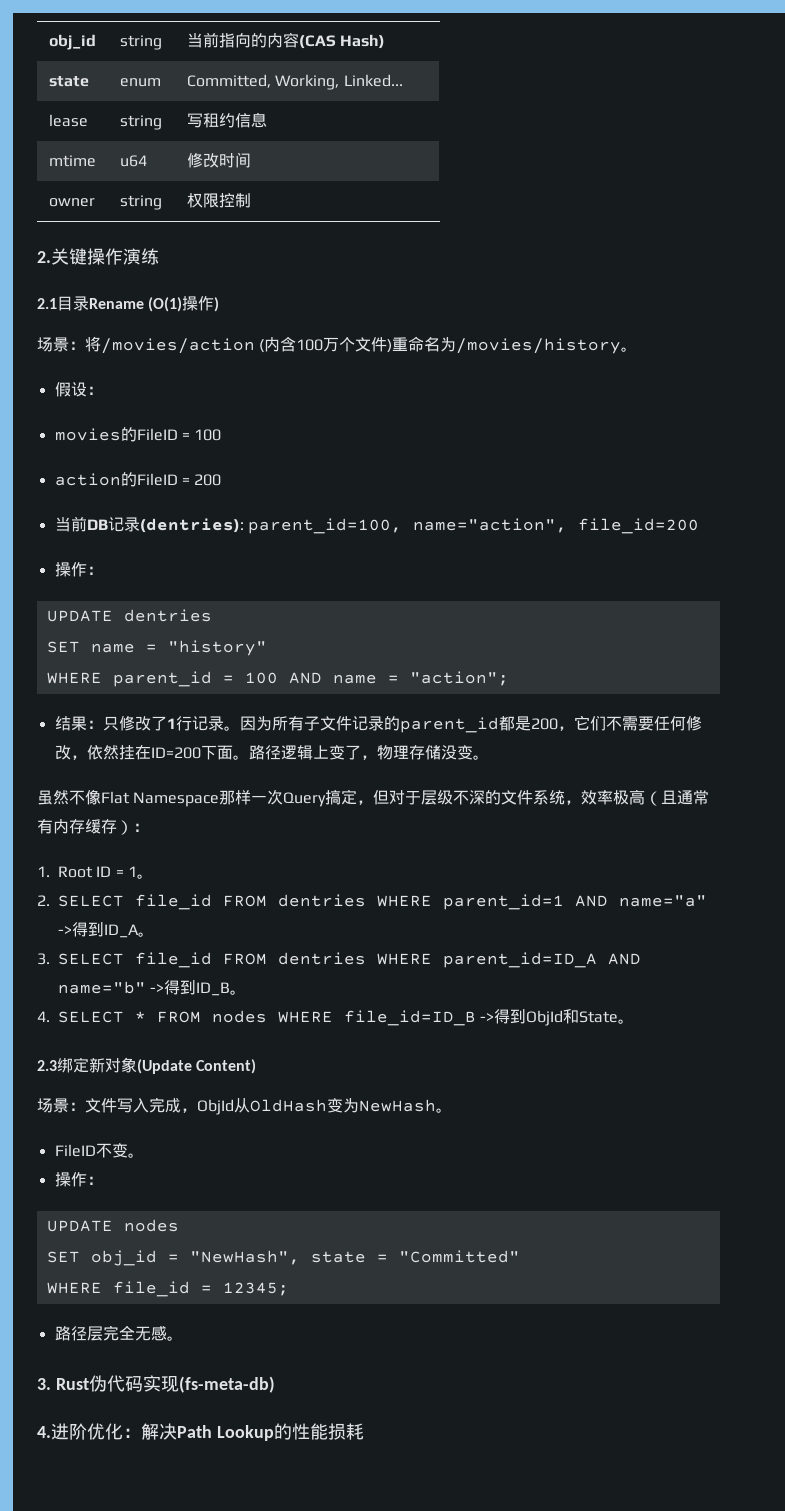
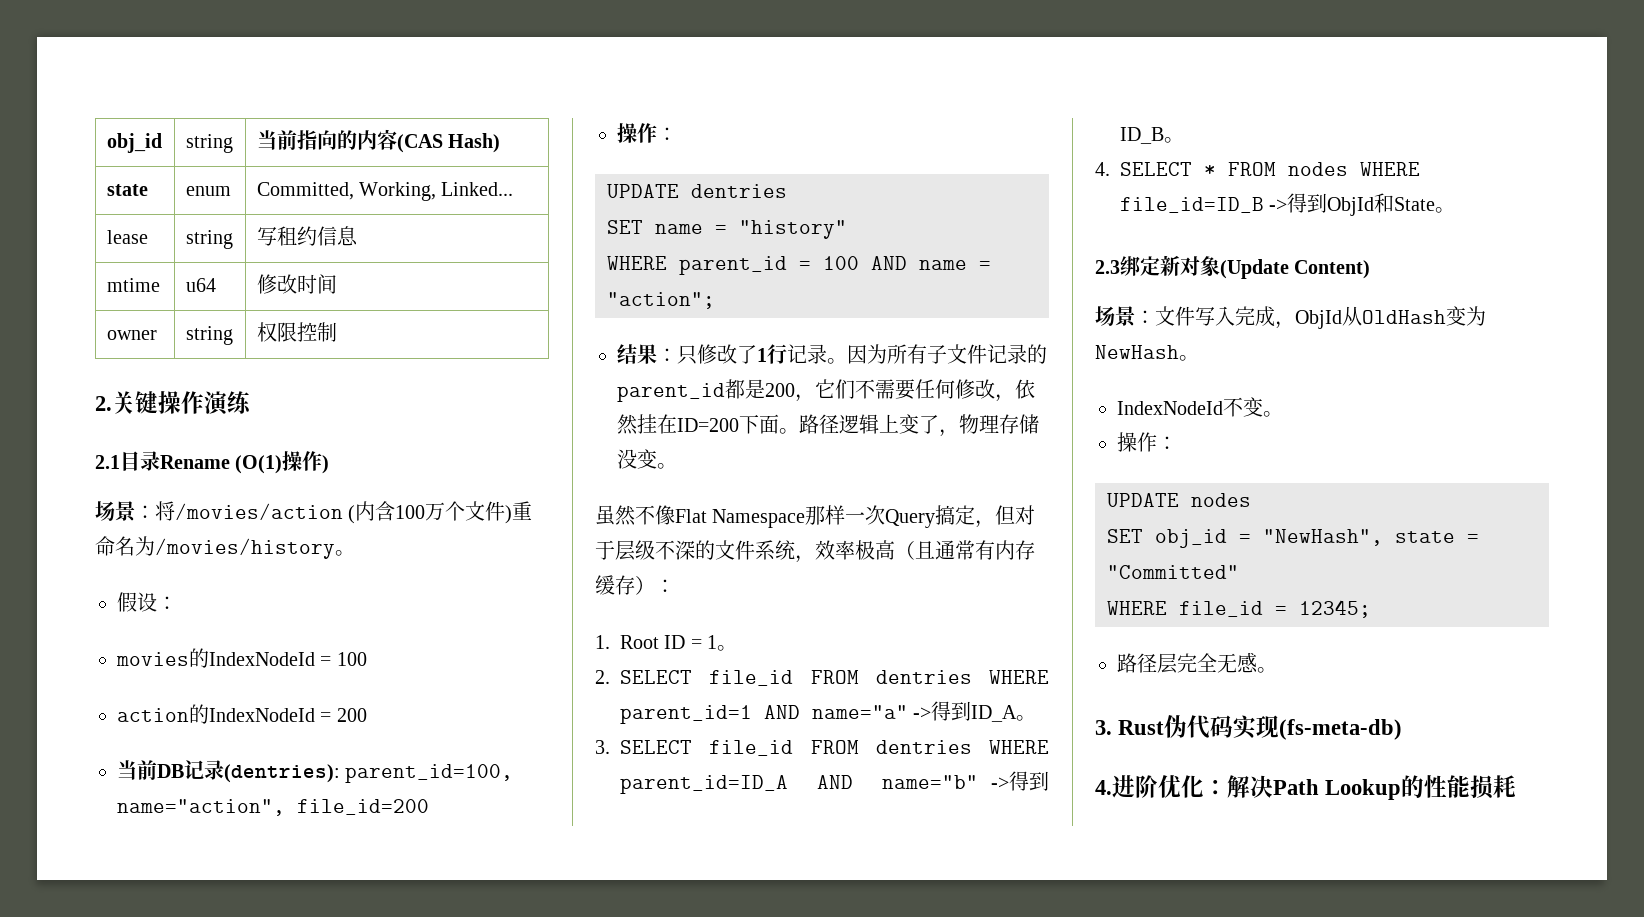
- movies的FileID = 100
+ movies的IndexNodeId = 100
- action的FileID = 200
+ action的IndexNodeId = 200
- FileID不变。
+ IndexNodeId不变。

